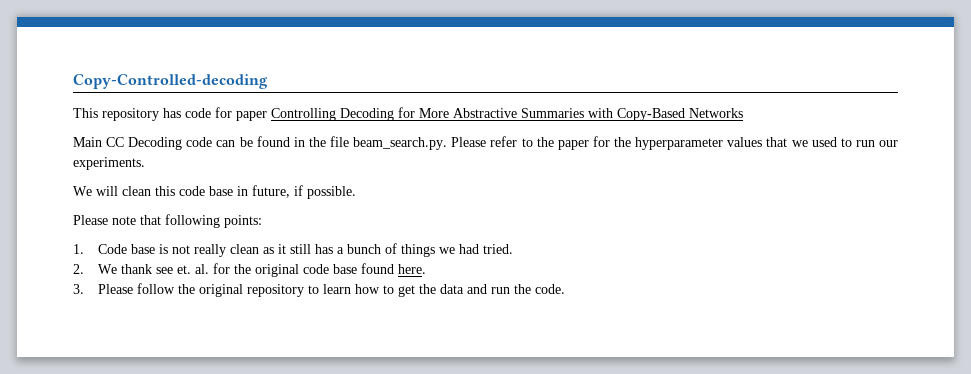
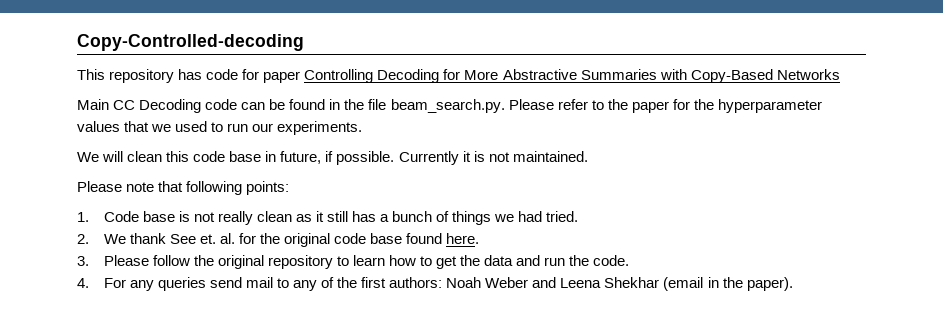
+ Currently it is not maintained.
- 2. We thank see et. al. for the original code base found here.
+ 2. We thank See et. al. for the original code base found here.
+ 4. For any queries send mail to any of the first authors: Noah Weber and Leena Shekhar (email in the paper).

